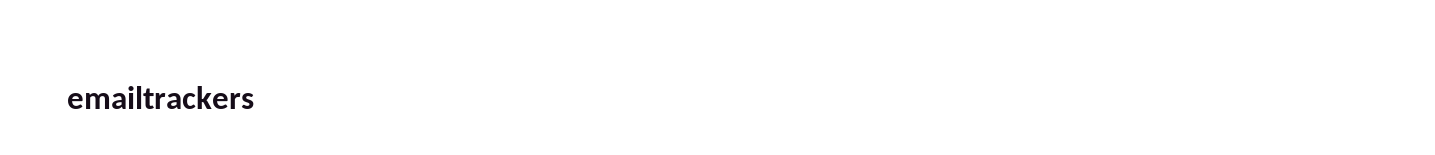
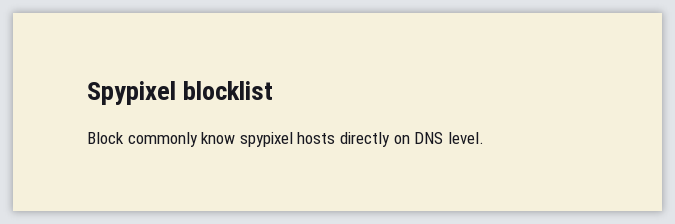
- emailtrackers
+ Spypixel blocklist
+ Block commonly know spypixel hosts directly on DNS level.

